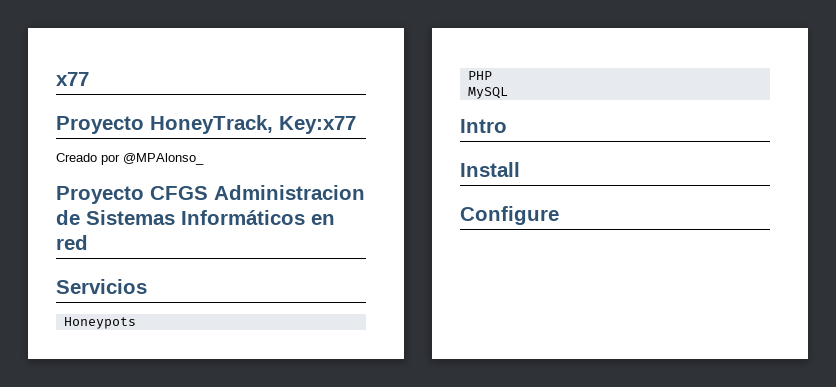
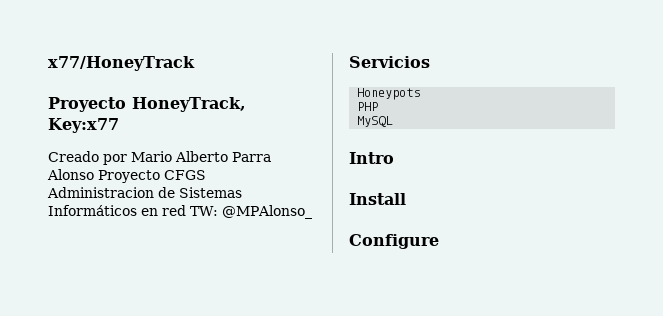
- x77
+ x77/HoneyTrack
- Creado por @MPAlonso_
- Proyecto CFGS Administracion de Sistemas Informáticos en red
+ Creado por Mario Alberto Parra Alonso Proyecto CFGS Administracion de Sistemas Informáticos en red TW: @MPAlonso_

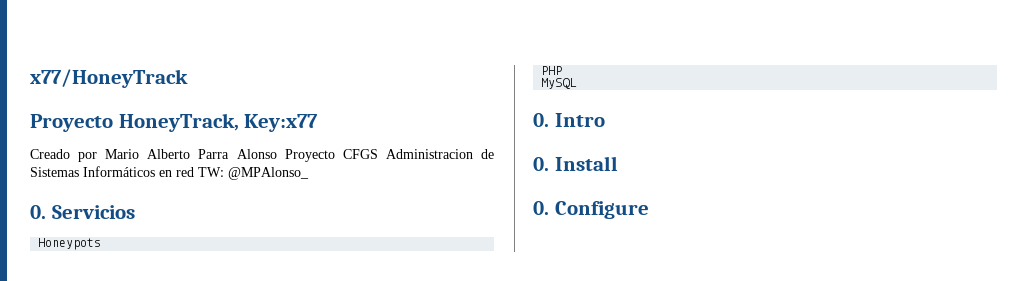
- Servicios
+ 0. Servicios
- Intro
+ 0. Intro
- Install
+ 0. Install
- Configure
+ 0. Configure

